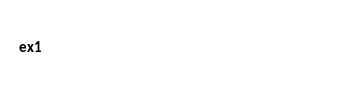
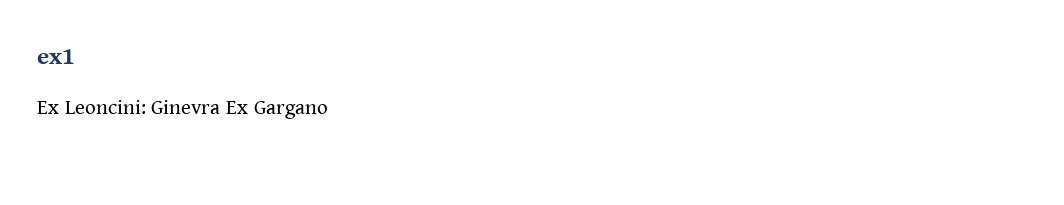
+ Ex Leoncini: Ginevra Ex Gargano

